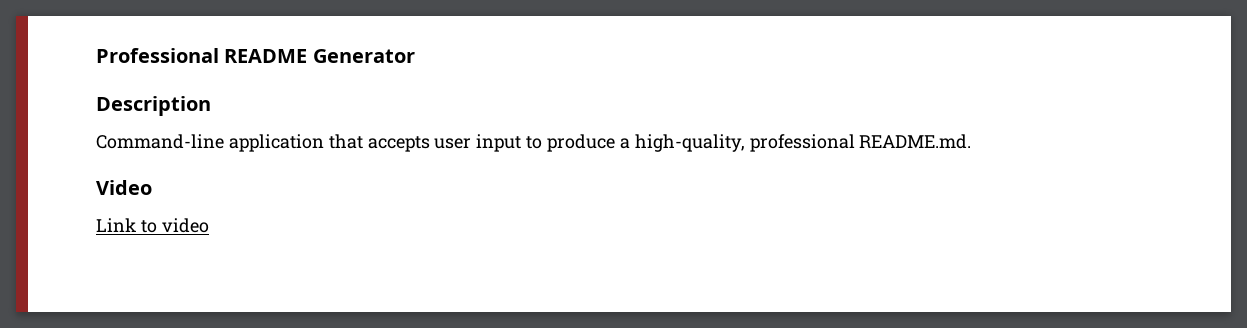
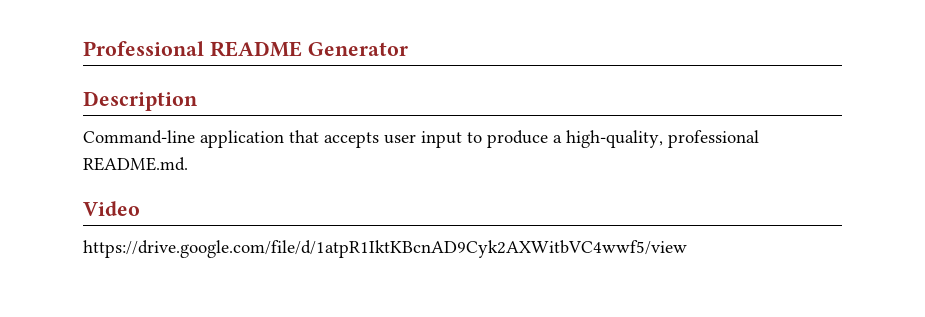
- Link to video
+ https://drive.google.com/file/d/1atpR1IktKBcnAD9Cyk2AXWitbVC4wwf5/view

